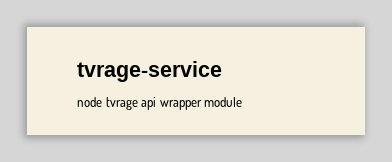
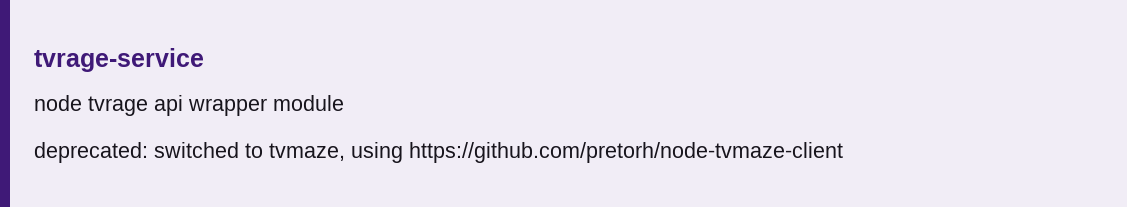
+ deprecated: switched to tvmaze, using https://github.com/pretorh/node-tvmaze-client

